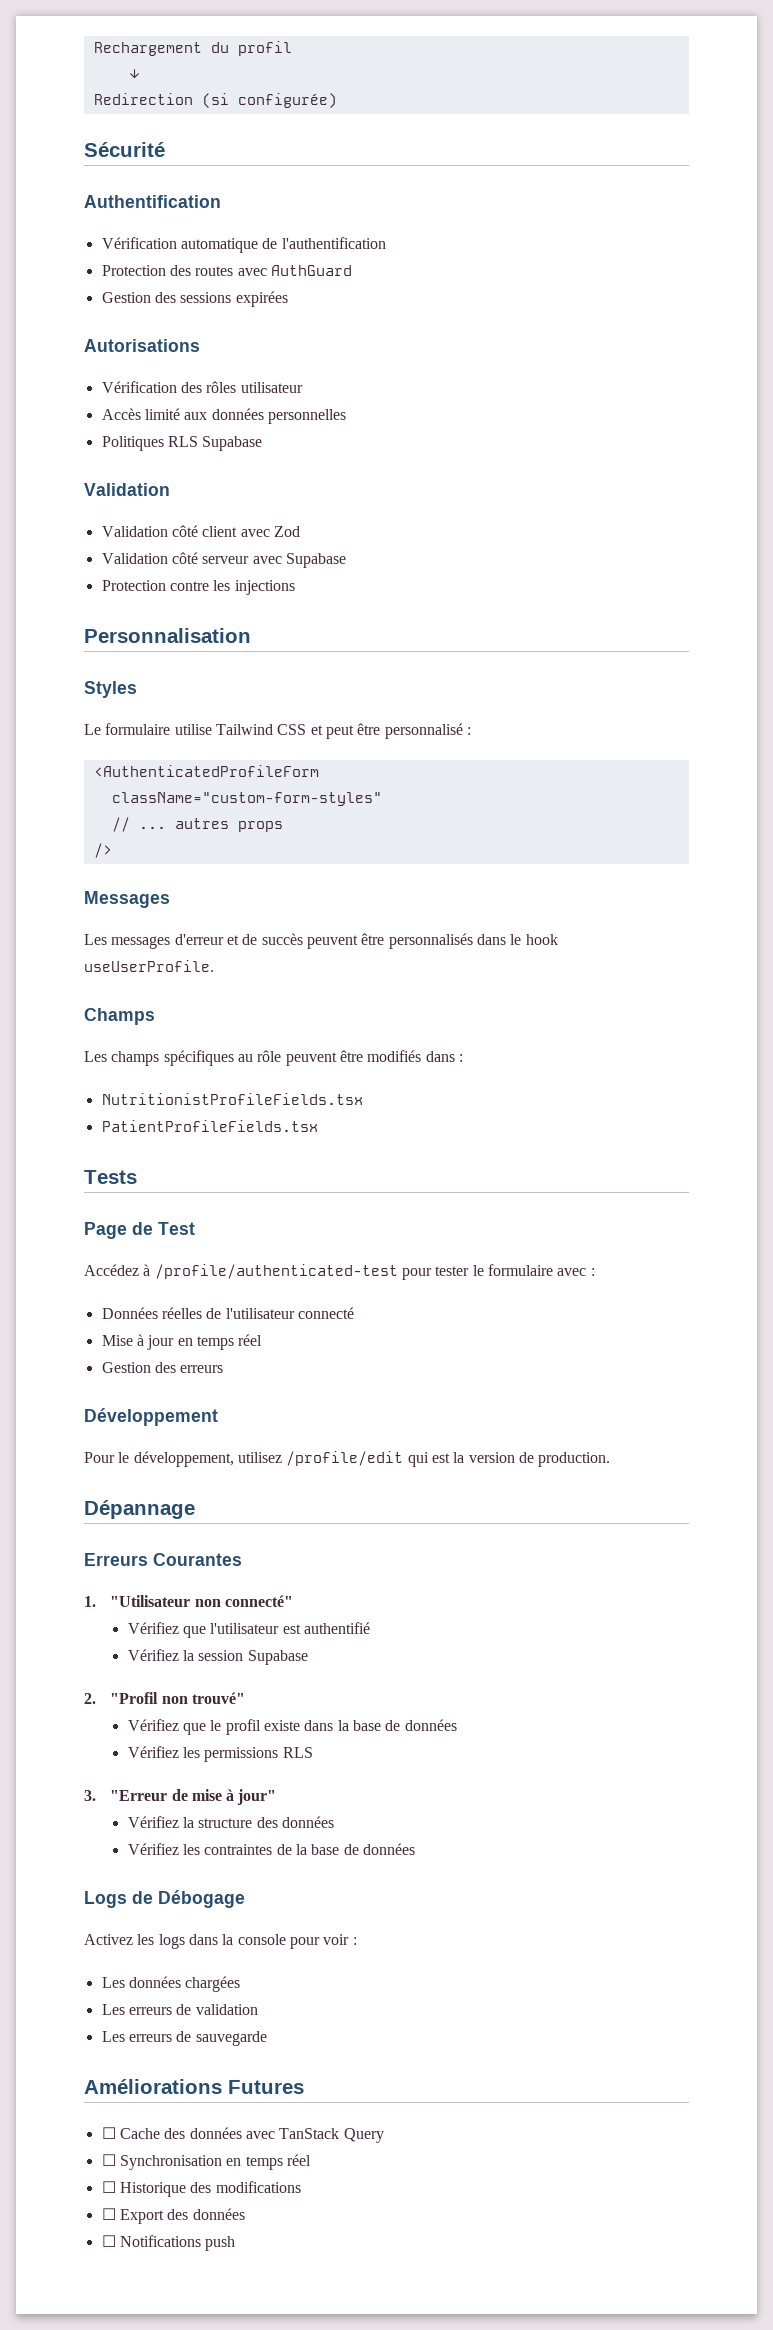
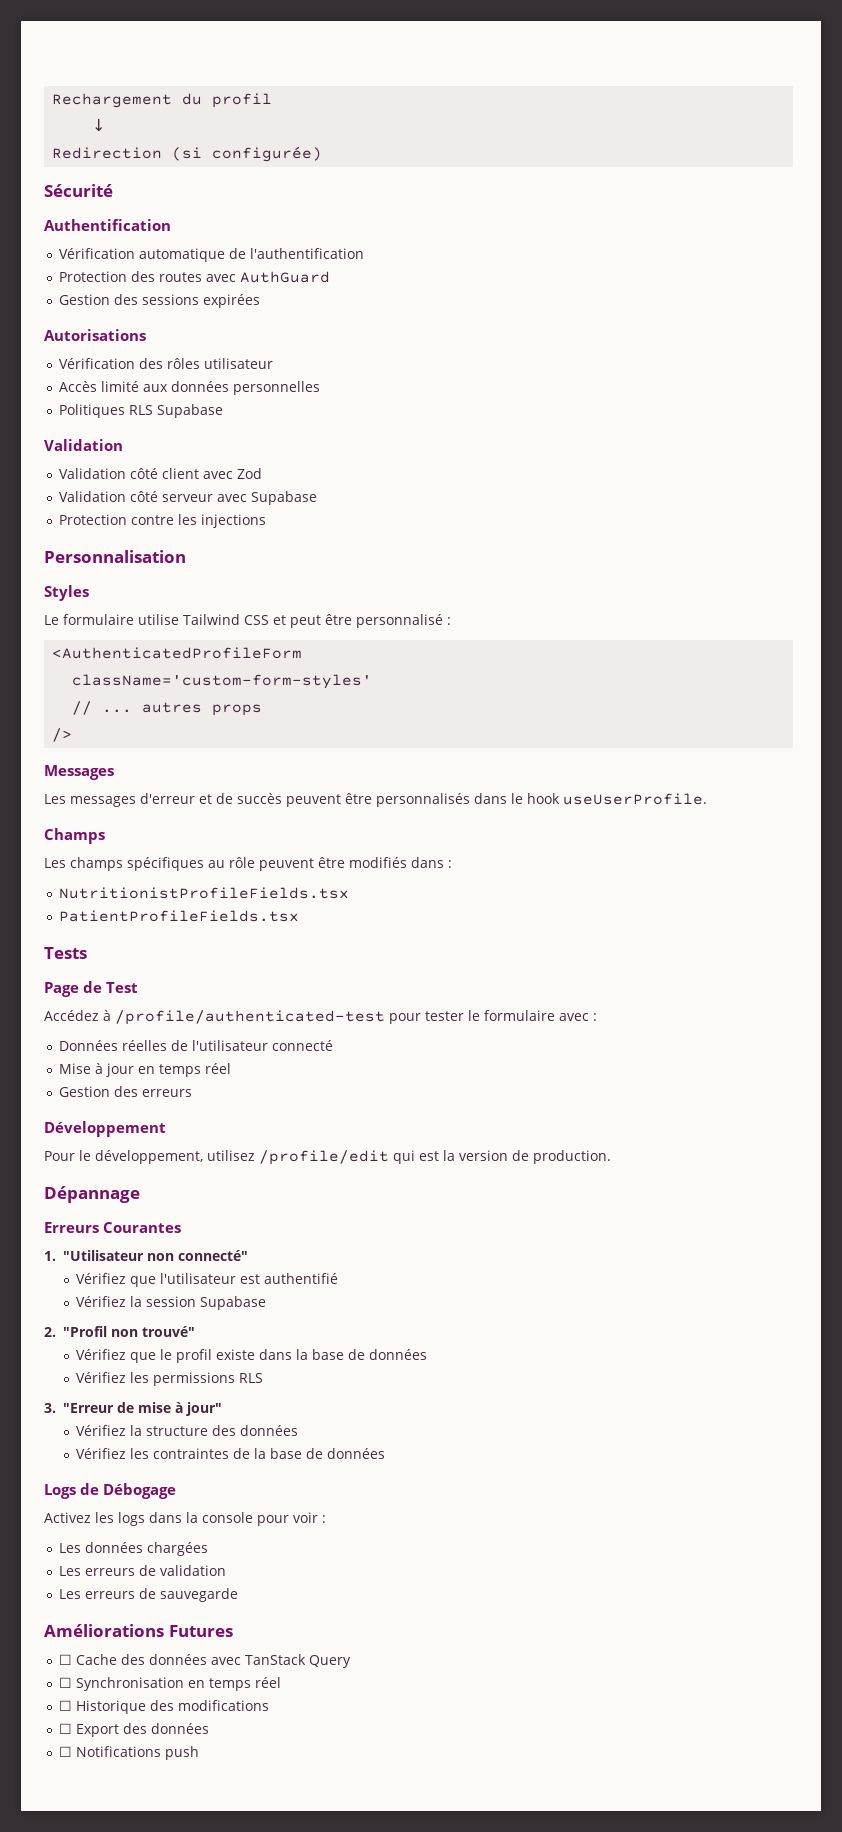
- className="custom-form-styles"
+ className='custom-form-styles'

